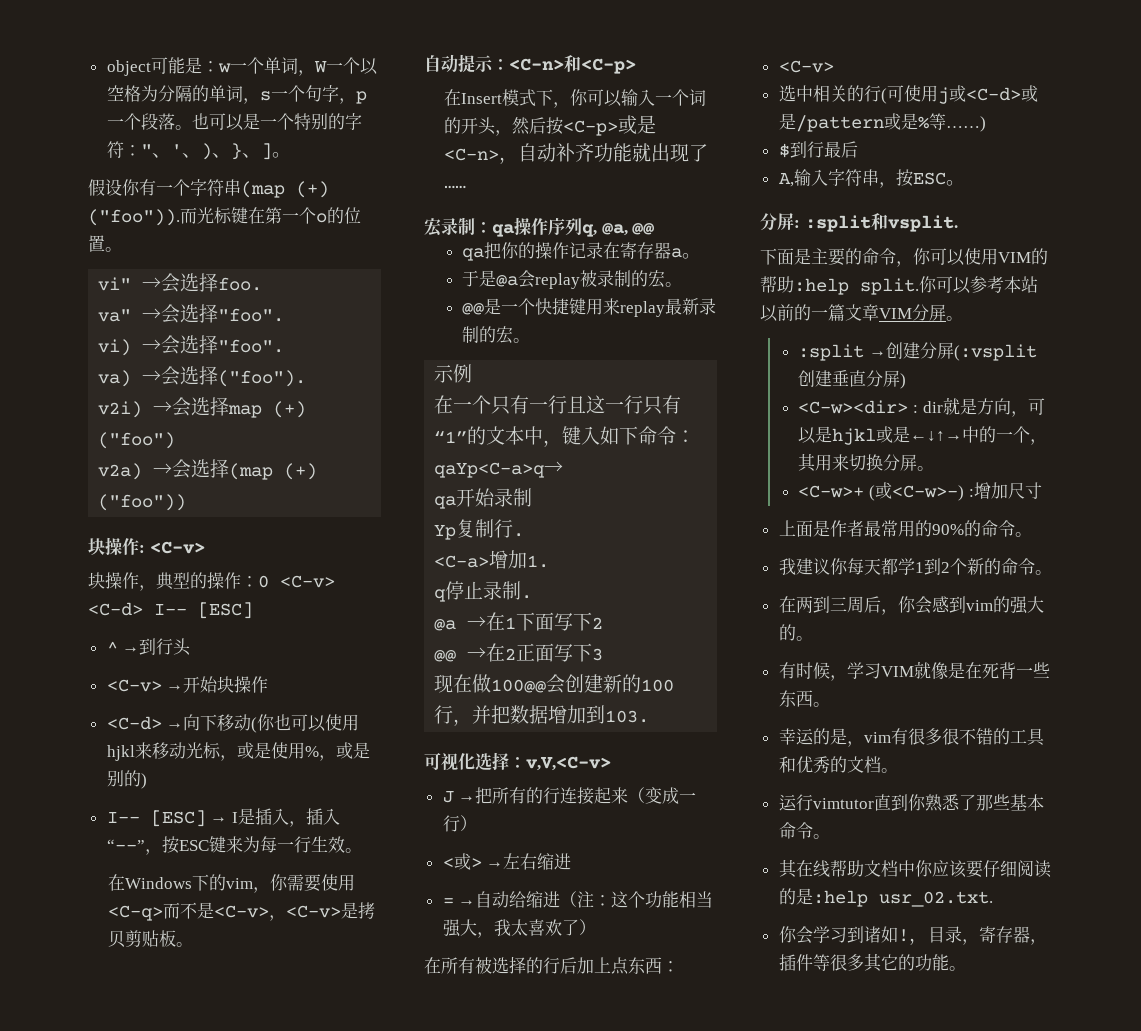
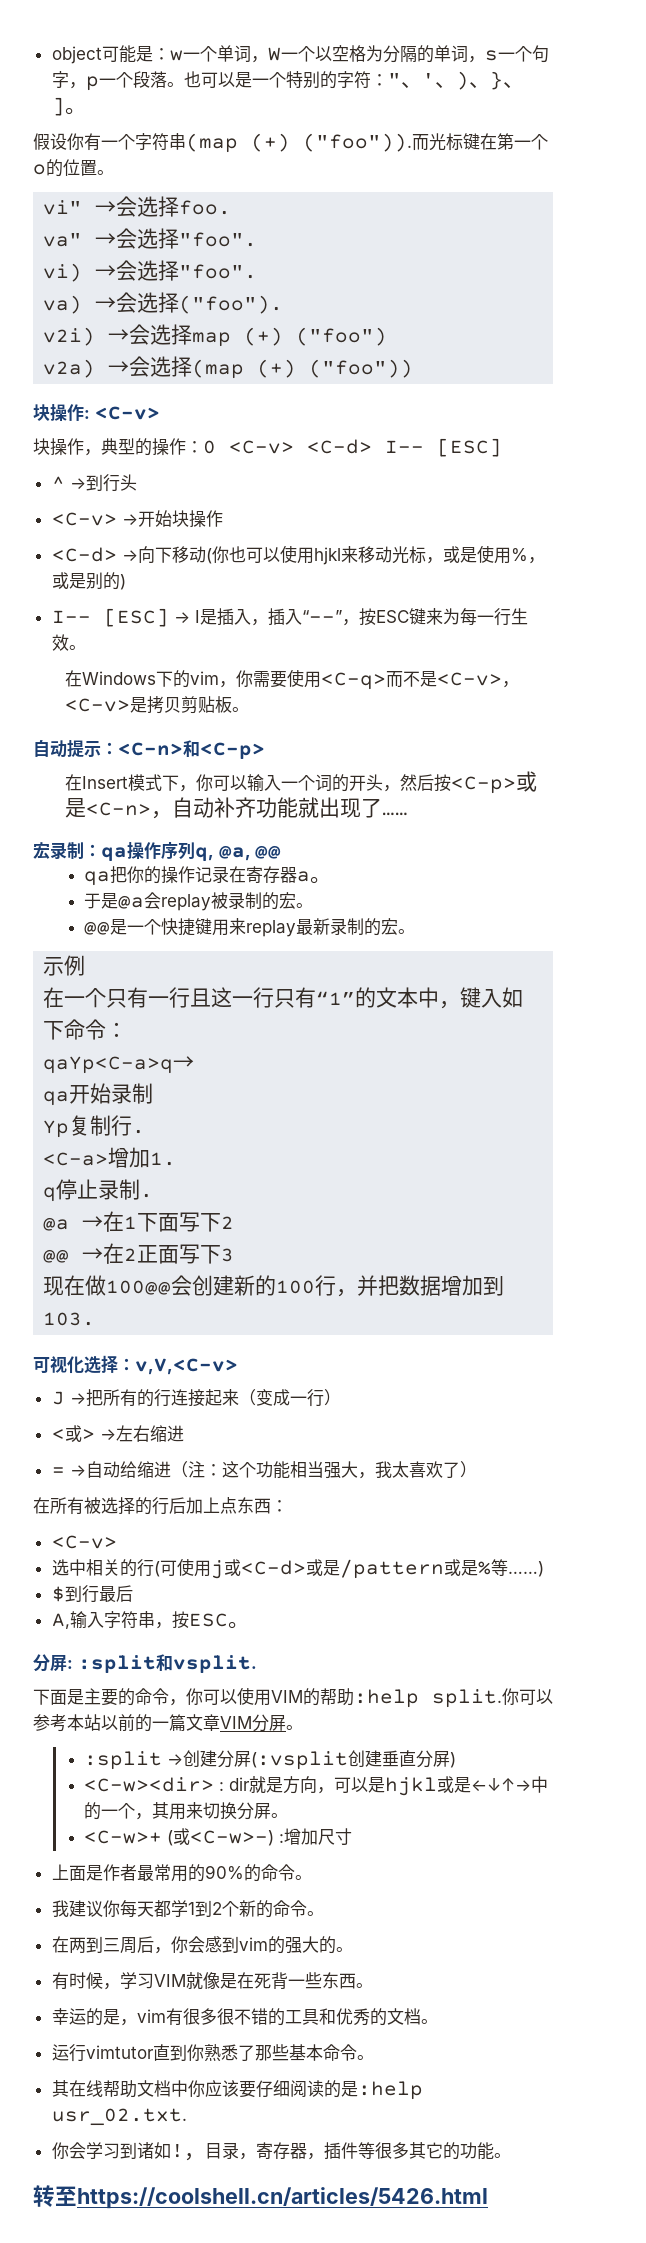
+ 转至https://coolshell.cn/articles/5426.html

